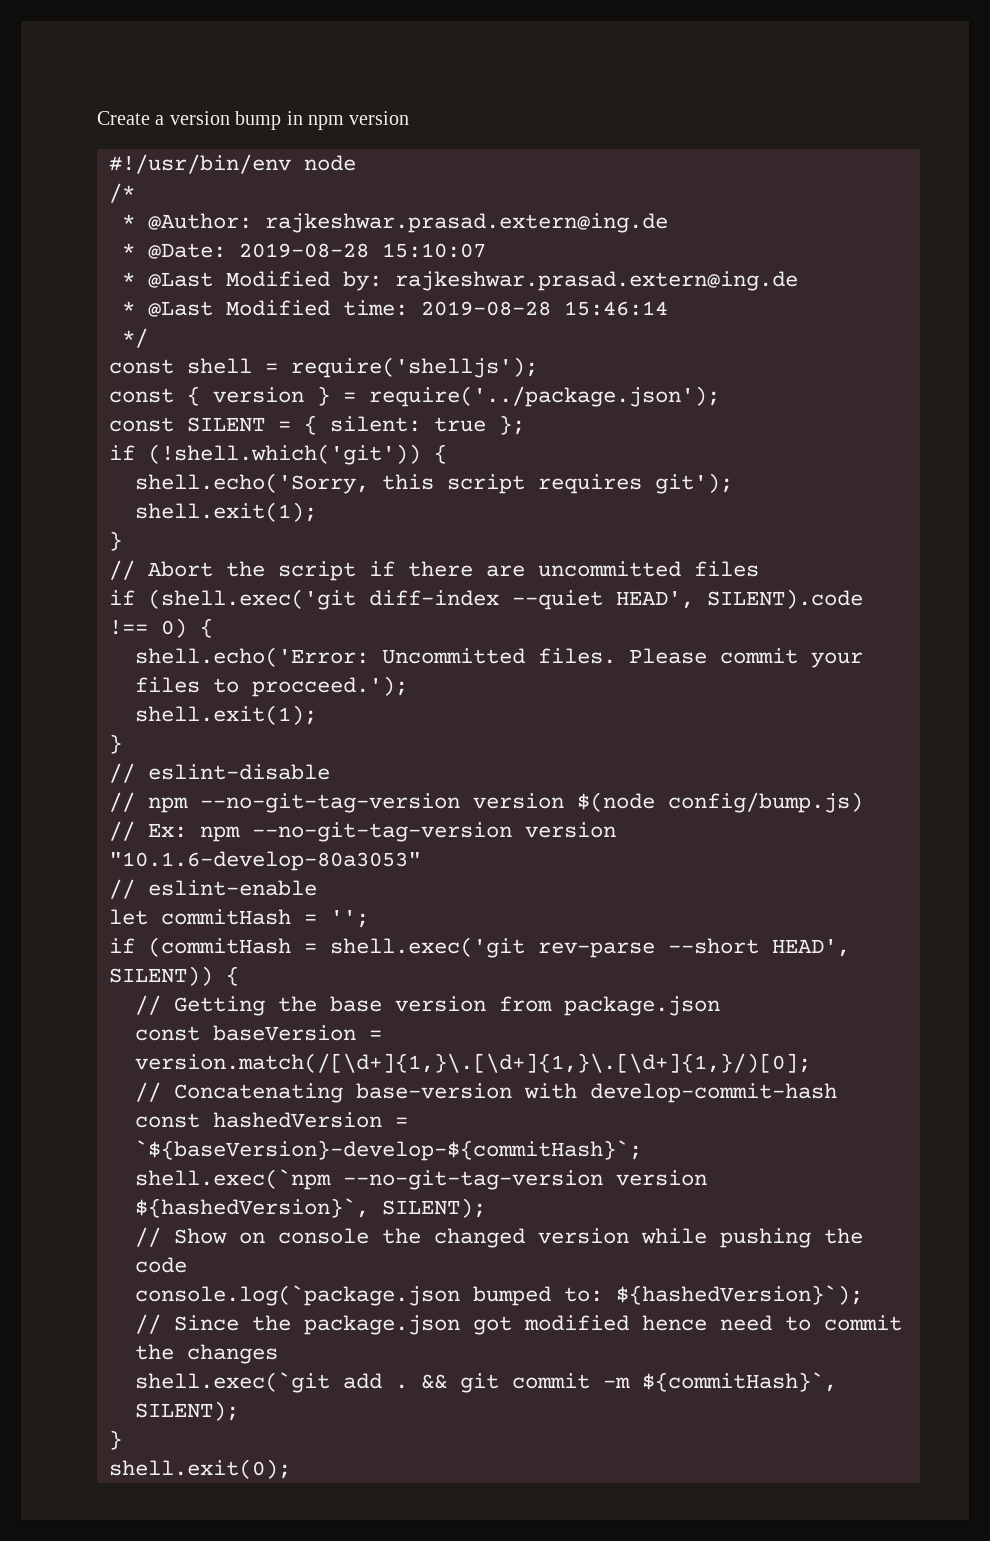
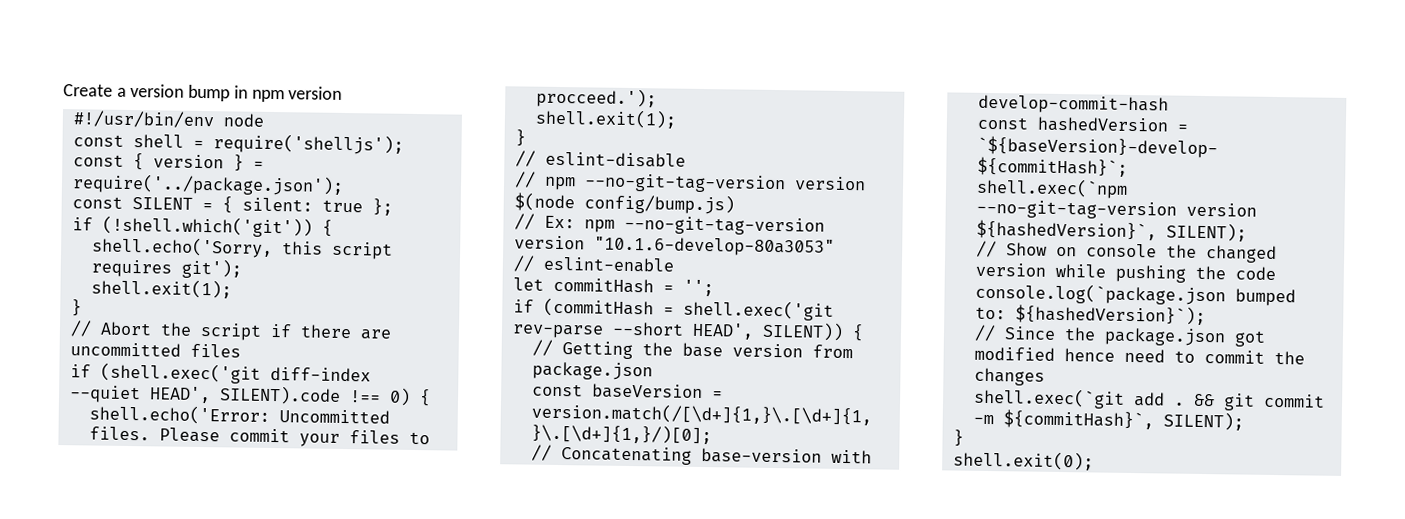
- /*
- * @Author: rajkeshwar.prasad.extern@ing.de
- * @Date: 2019-08-28 15:10:07
- * @Last Modified by: rajkeshwar.prasad.extern@ing.de
- * @Last Modified time: 2019-08-28 15:46:14
- */

